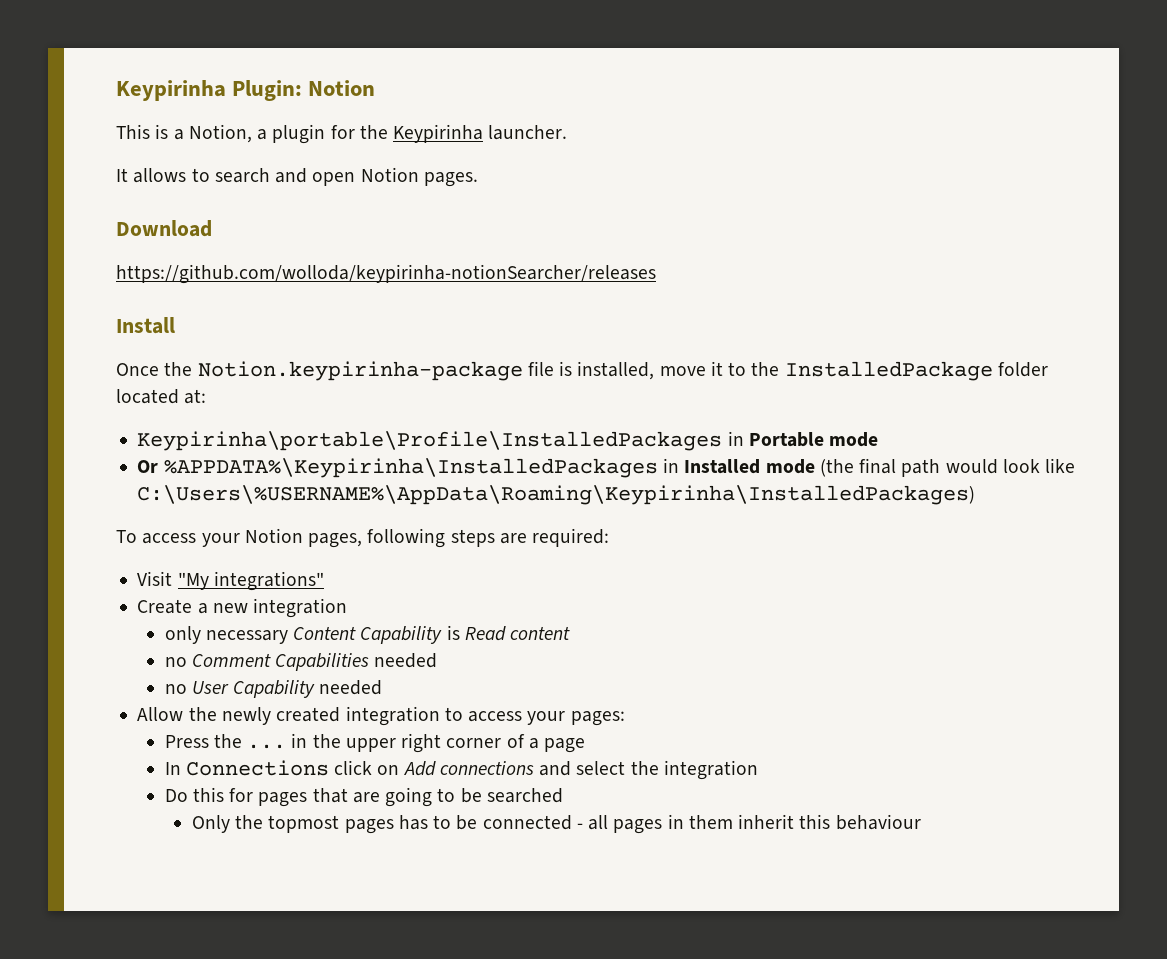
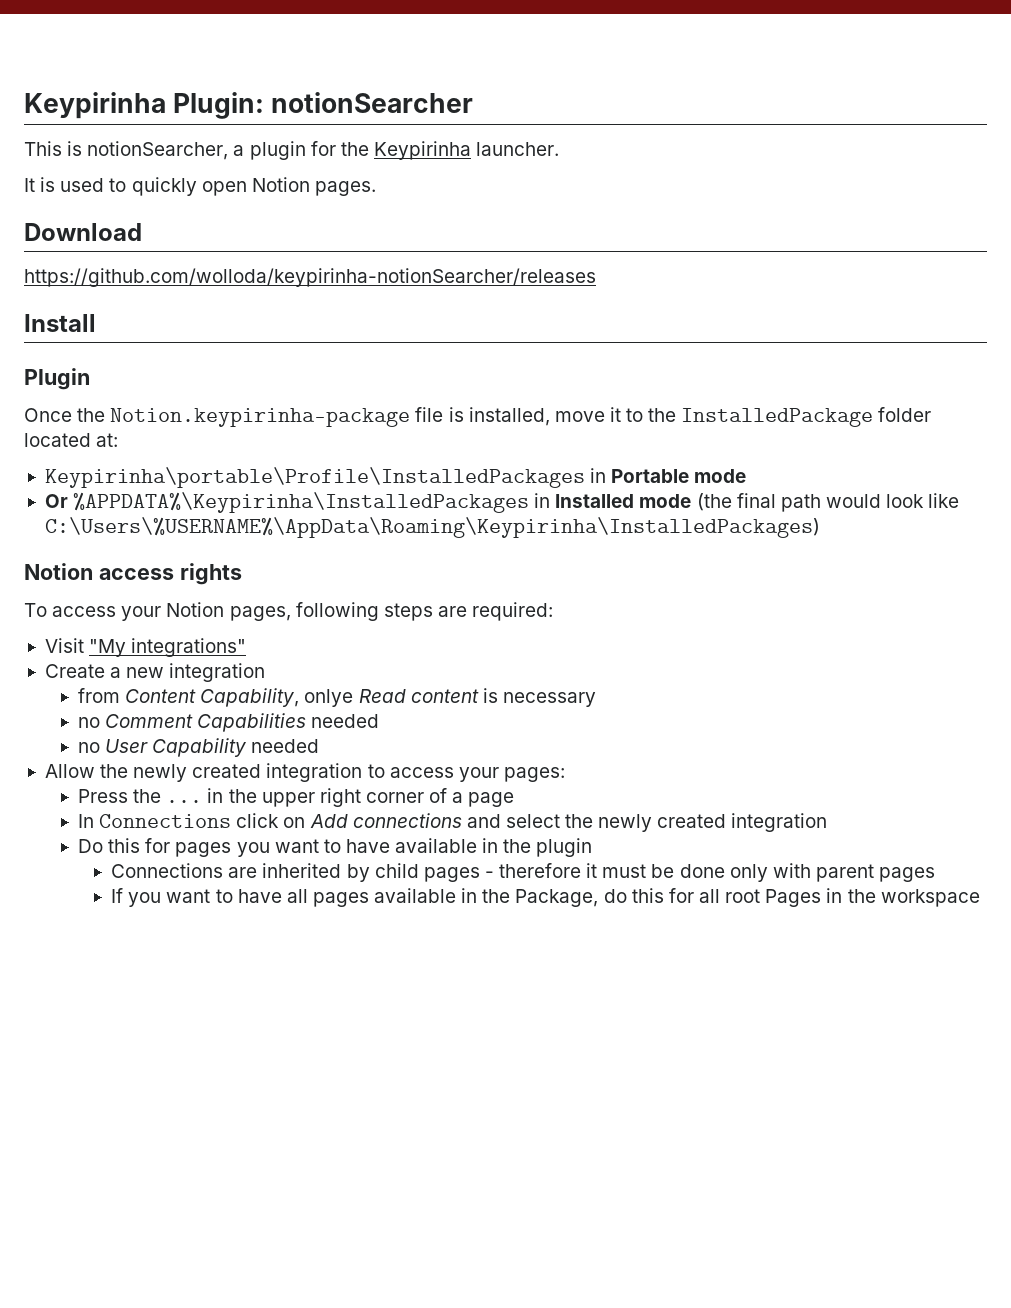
- Keypirinha Plugin: Notion
+ Keypirinha Plugin: notionSearcher
- This is a Notion, a plugin for the Keypirinha launcher.
+ This is notionSearcher, a plugin for the Keypirinha launcher.
- It allows to search and open Notion pages.
+ It is used to quickly open Notion pages.
+ Plugin
+ Notion access rights
- only necessary Content Capability is Read content
+ from Content Capability, onlye Read content is necessary
- In Connections click on Add connections and select the integration
+ In Connections click on Add connections and select the newly created integration
- Do this for pages that are going to be searched
- Only the topmost pages has to be connected - all pages in them inherit this behaviour
+ Do this for pages you want to have available in the plugin
+ Connections are inherited by child pages - therefore it must be done only with parent pages
+ If you want to have all pages available in the Package, do this for all root Pages in the workspace

